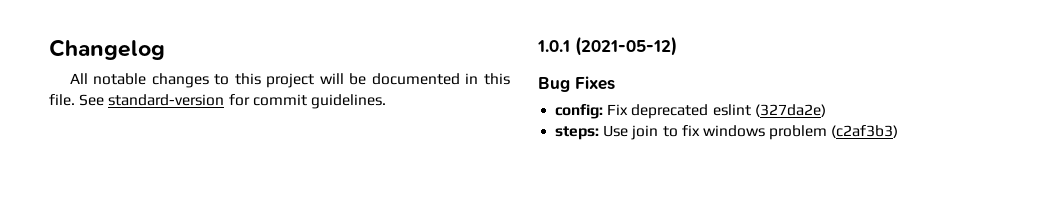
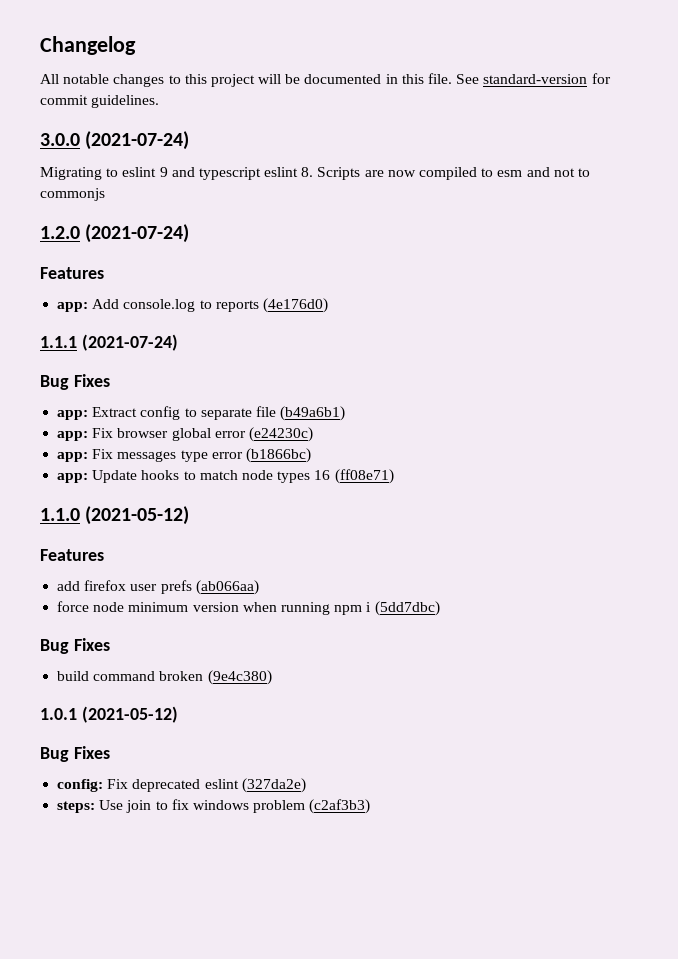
+ 3.0.0 (2021-07-24)
+ Migrating to eslint 9 and typescript eslint 8. Scripts are now compiled to esm and not to commonjs
+ 1.2.0 (2021-07-24)
+ Features
+ app: Add console.log to reports (4e176d0)
+ 1.1.1 (2021-07-24)
+ Bug Fixes
+ app: Extract config to separate file (b49a6b1)
+ app: Fix browser global error (e24230c)
+ app: Fix messages type error (b1866bc)
+ app: Update hooks to match node types 16 (ff08e71)
+ 1.1.0 (2021-05-12)
+ Features
+ add firefox user prefs (ab066aa)
+ force node minimum version when running npm i (5dd7dbc)
+ Bug Fixes
+ build command broken (9e4c380)

